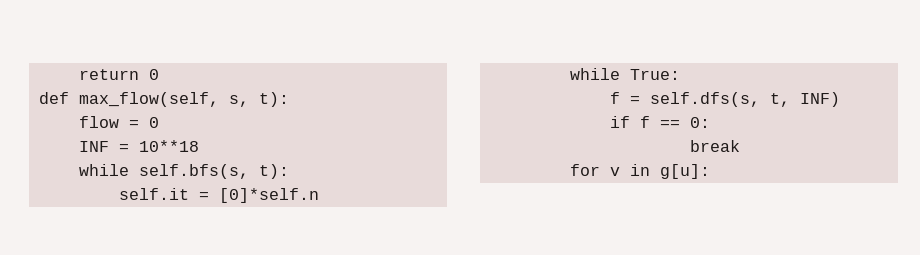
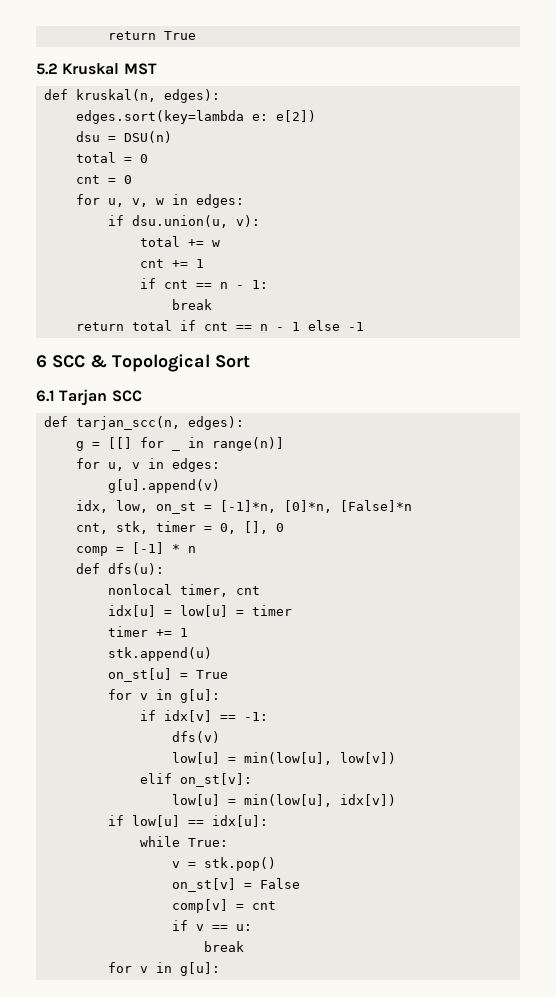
- return 0
- def max_flow(self, s, t):
- flow = 0
- INF = 10**18
- while self.bfs(s, t):
- self.it = [0]*self.n
+ return True
+ 5.2 Kruskal MST
+ def kruskal(n, edges):
+ edges.sort(key=lambda e: e[2])
+ dsu = DSU(n)
+ total = 0
+ cnt = 0
+ for u, v, w in edges:
+ if dsu.union(u, v):
+ total += w
+ cnt += 1
+ if cnt == n - 1:
+ break
+ return total if cnt == n - 1 else -1
+ 6 SCC & Topological Sort
+ 6.1 Tarjan SCC
+ def tarjan_scc(n, edges):
+ g = [[] for _ in range(n)]
+ for u, v in edges:
+ g[u].append(v)
+ idx, low, on_st = [-1]*n, [0]*n, [False]*n
+ cnt, stk, timer = 0, [], 0
+ comp = [-1] * n
+ def dfs(u):
+ nonlocal timer, cnt
+ idx[u] = low[u] = timer
+ timer += 1
+ stk.append(u)
+ on_st[u] = True
+ for v in g[u]:
+ if idx[v] == -1:
+ dfs(v)
+ low[u] = min(low[u], low[v])
+ elif on_st[v]:
+ low[u] = min(low[u], idx[v])
+ if low[u] == idx[u]:
  while True:
- f = self.dfs(s, t, INF)
- if f == 0:
+ v = stk.pop()
+ on_st[v] = False
+ comp[v] = cnt
+ if v == u:

